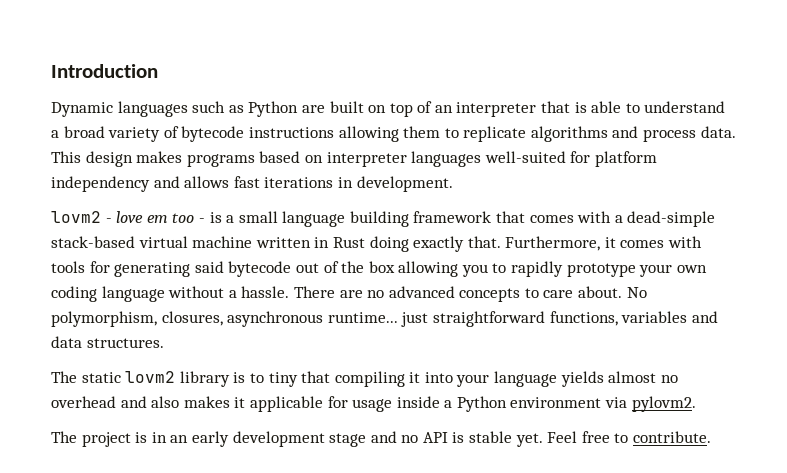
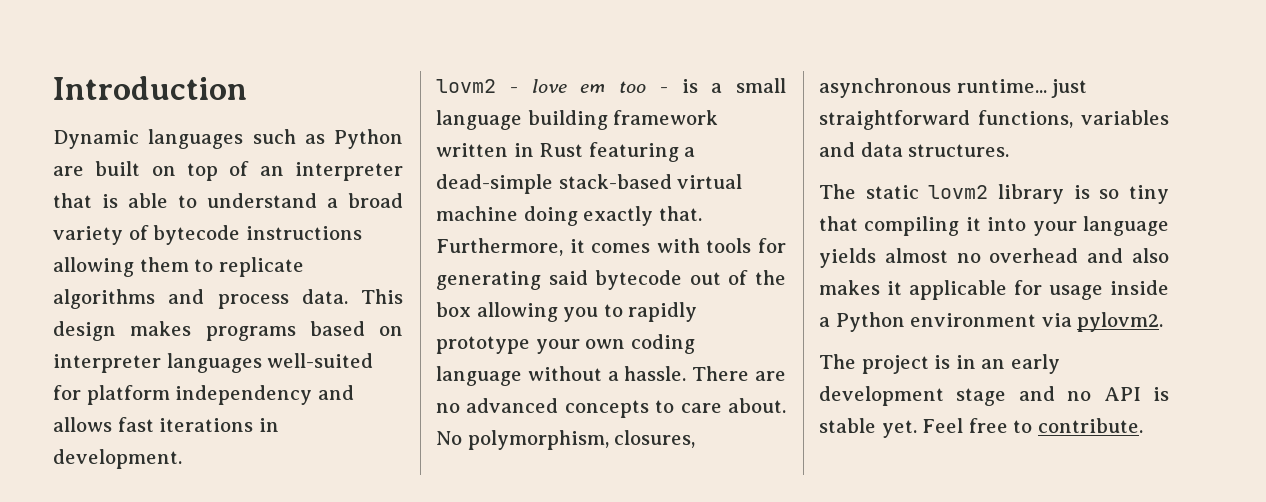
- lovm2 - love em too - is a small language building framework that comes with a dead-simple stack-based virtual machine written in Rust doing exactly that.
+ lovm2 - love em too - is a small language building framework written in Rust featuring a dead-simple stack-based virtual machine doing exactly that.
- The static lovm2 library is to tiny that compiling it into your language yields almost no overhead and also makes it applicable for usage inside a Python environment via pylovm2.
+ The static lovm2 library is so tiny that compiling it into your language yields almost no overhead and also makes it applicable for usage inside a Python environment via pylovm2.

